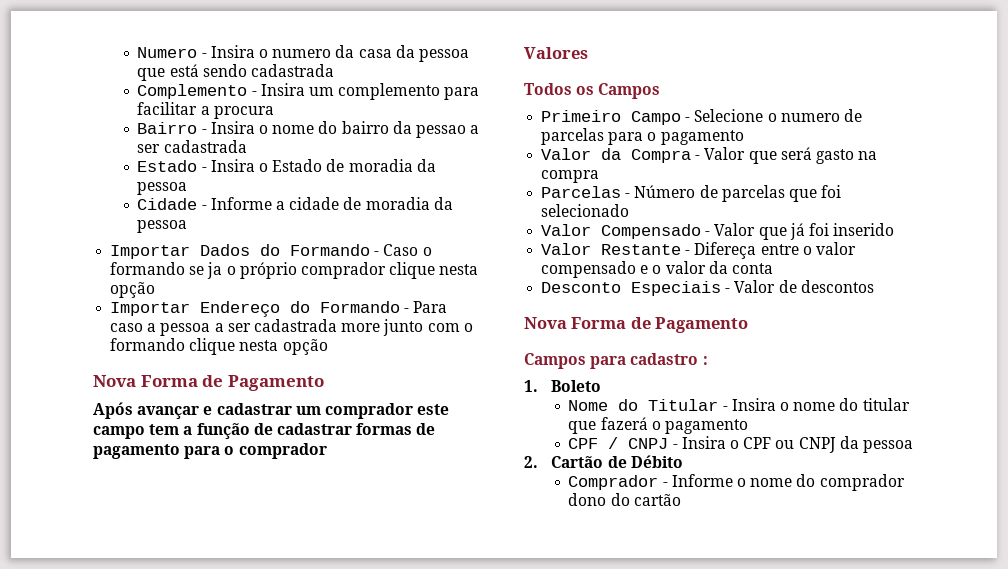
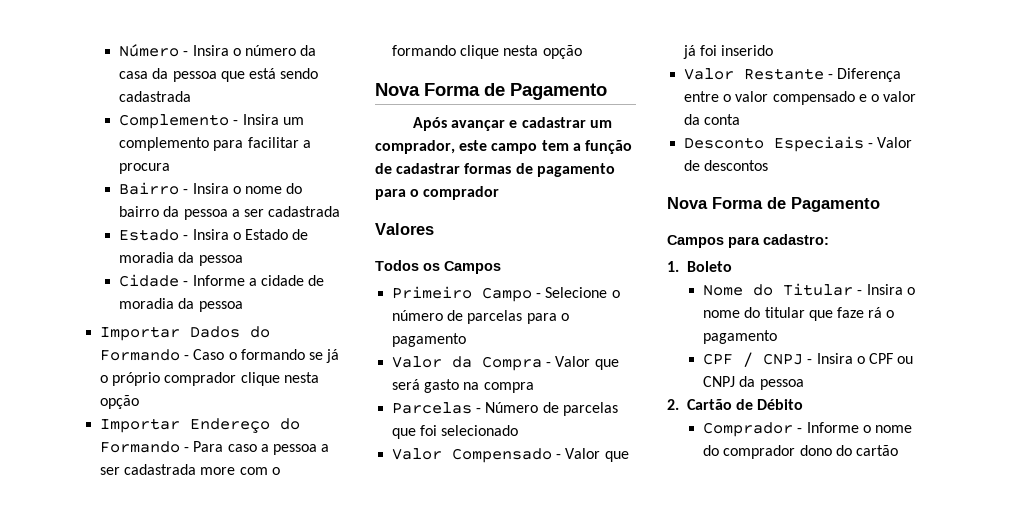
- Numero - Insira o numero da casa da pessoa que está sendo cadastrada
+ Número - Insira o número da casa da pessoa que está sendo cadastrada
- Bairro - Insira o nome do bairro da pessao a ser cadastrada
+ Bairro - Insira o nome do bairro da pessoa a ser cadastrada
- Importar Dados do Formando - Caso o formando se ja o próprio comprador clique nesta opção
+ Importar Dados do Formando - Caso o formando se já o próprio comprador clique nesta opção
- Importar Endereço do Formando - Para caso a pessoa a ser cadastrada more junto com o formando clique nesta opção
+ Importar Endereço do Formando - Para caso a pessoa a ser cadastrada more com o formando clique nesta opção
- Após avançar e cadastrar um comprador este campo tem a função de cadastrar formas de pagamento para o comprador
+ Após avançar e cadastrar um comprador, este campo tem a função de cadastrar formas de pagamento para o comprador
- Primeiro Campo - Selecione o numero de parcelas para o pagamento
+ Primeiro Campo - Selecione o número de parcelas para o pagamento
- Valor Restante - Difereça entre o valor compensado e o valor da conta
+ Valor Restante - Diferença entre o valor compensado e o valor da conta
- Campos para cadastro :
+ Campos para cadastro:
- Nome do Titular - Insira o nome do titular que fazerá o pagamento
+ Nome do Titular - Insira o nome do titular que faze rá o pagamento

